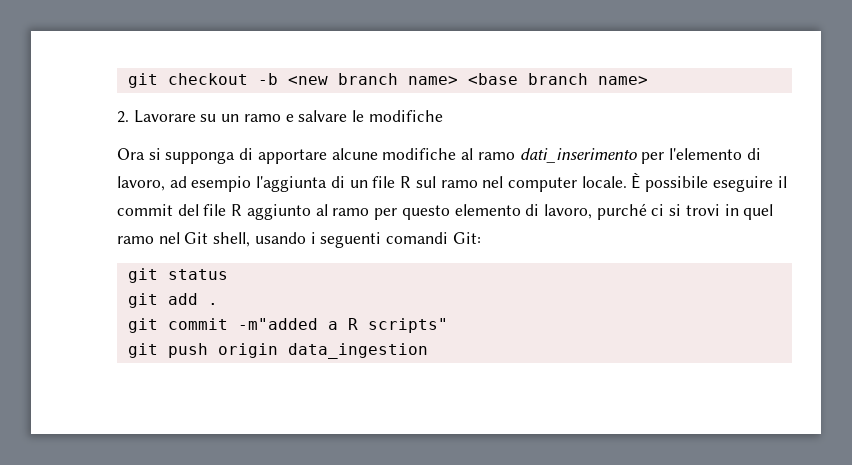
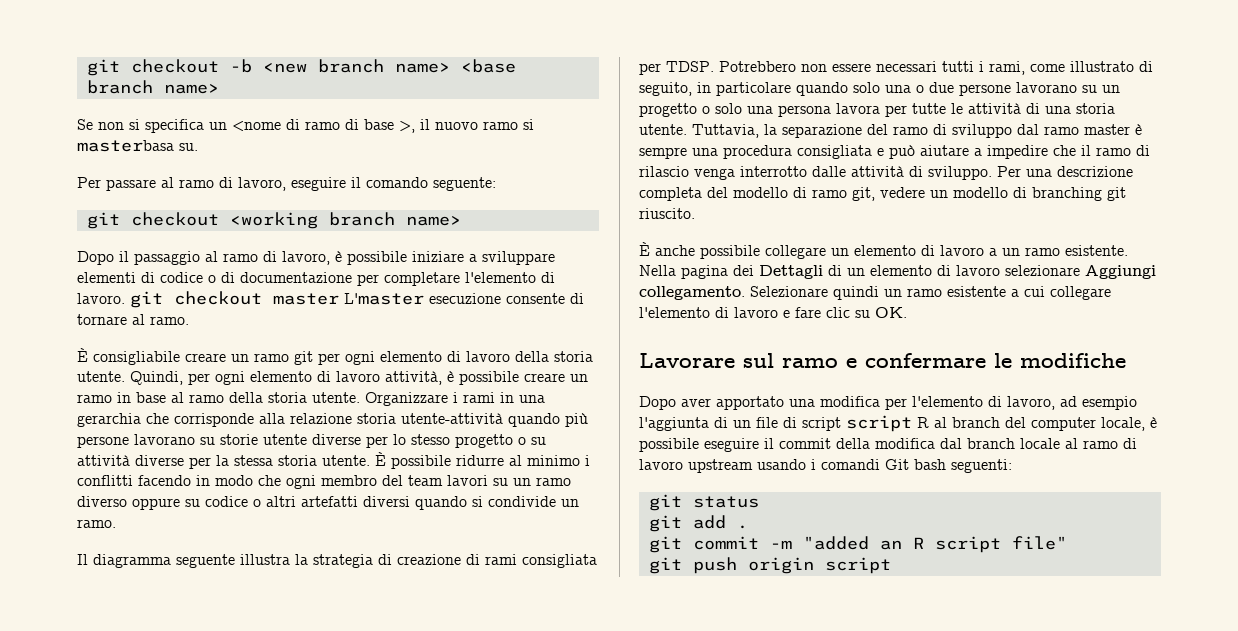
- 2. Lavorare su un ramo e salvare le modifiche
- Ora si supponga di apportare alcune modifiche al ramo dati_inserimento per l'elemento di lavoro, ad esempio l'aggiunta di un file R sul ramo nel computer locale. È possibile eseguire il commit del file R aggiunto al ramo per questo elemento di lavoro, purché ci si trovi in quel ramo nel Git shell, usando i seguenti comandi Git:
+ Se non si specifica un <nome di ramo di base >, il nuovo ramo si masterbasa su.
+ Per passare al ramo di lavoro, eseguire il comando seguente:
+ git checkout <working branch name>
+ Dopo il passaggio al ramo di lavoro, è possibile iniziare a sviluppare elementi di codice o di documentazione per completare l'elemento di lavoro. git checkout master L'master esecuzione consente di tornare al ramo.
+ È consigliabile creare un ramo git per ogni elemento di lavoro della storia utente. Quindi, per ogni elemento di lavoro attività, è possibile creare un ramo in base al ramo della storia utente. Organizzare i rami in una gerarchia che corrisponde alla relazione storia utente-attività quando più persone lavorano su storie utente diverse per lo stesso progetto o su attività diverse per la stessa storia utente. È possibile ridurre al minimo i conflitti facendo in modo che ogni membro del team lavori su un ramo diverso oppure su codice o altri artefatti diversi quando si condivide un ramo.
+ Il diagramma seguente illustra la strategia di creazione di rami consigliata per TDSP. Potrebbero non essere necessari tutti i rami, come illustrato di seguito, in particolare quando solo una o due persone lavorano su un progetto o solo una persona lavora per tutte le attività di una storia utente. Tuttavia, la separazione del ramo di sviluppo dal ramo master è sempre una procedura consigliata e può aiutare a impedire che il ramo di rilascio venga interrotto dalle attività di sviluppo. Per una descrizione completa del modello di ramo git, vedere un modello di branching git riuscito.
+ È anche possibile collegare un elemento di lavoro a un ramo esistente. Nella pagina dei Dettagli di un elemento di lavoro selezionare Aggiungi collegamento. Selezionare quindi un ramo esistente a cui collegare l'elemento di lavoro e fare clic su OK.
+ Lavorare sul ramo e confermare le modifiche
+ Dopo aver apportato una modifica per l'elemento di lavoro, ad esempio l'aggiunta di un file di script script R al branch del computer locale, è possibile eseguire il commit della modifica dal branch locale al ramo di lavoro upstream usando i comandi Git bash seguenti:
- git commit -m"added a R scripts"
+ git commit -m "added an R script file"
- git push origin data_ingestion
+ git push origin script

